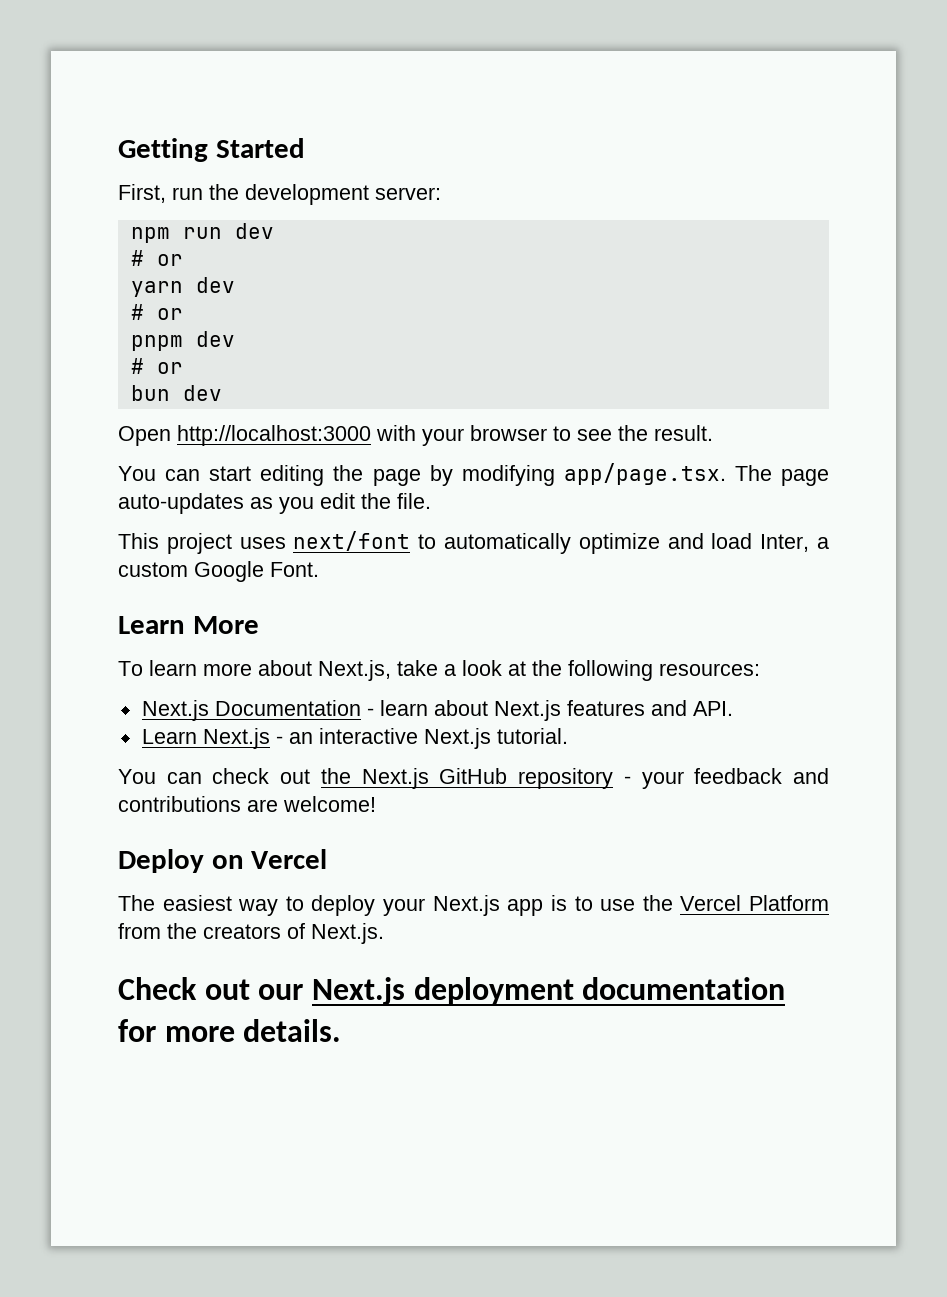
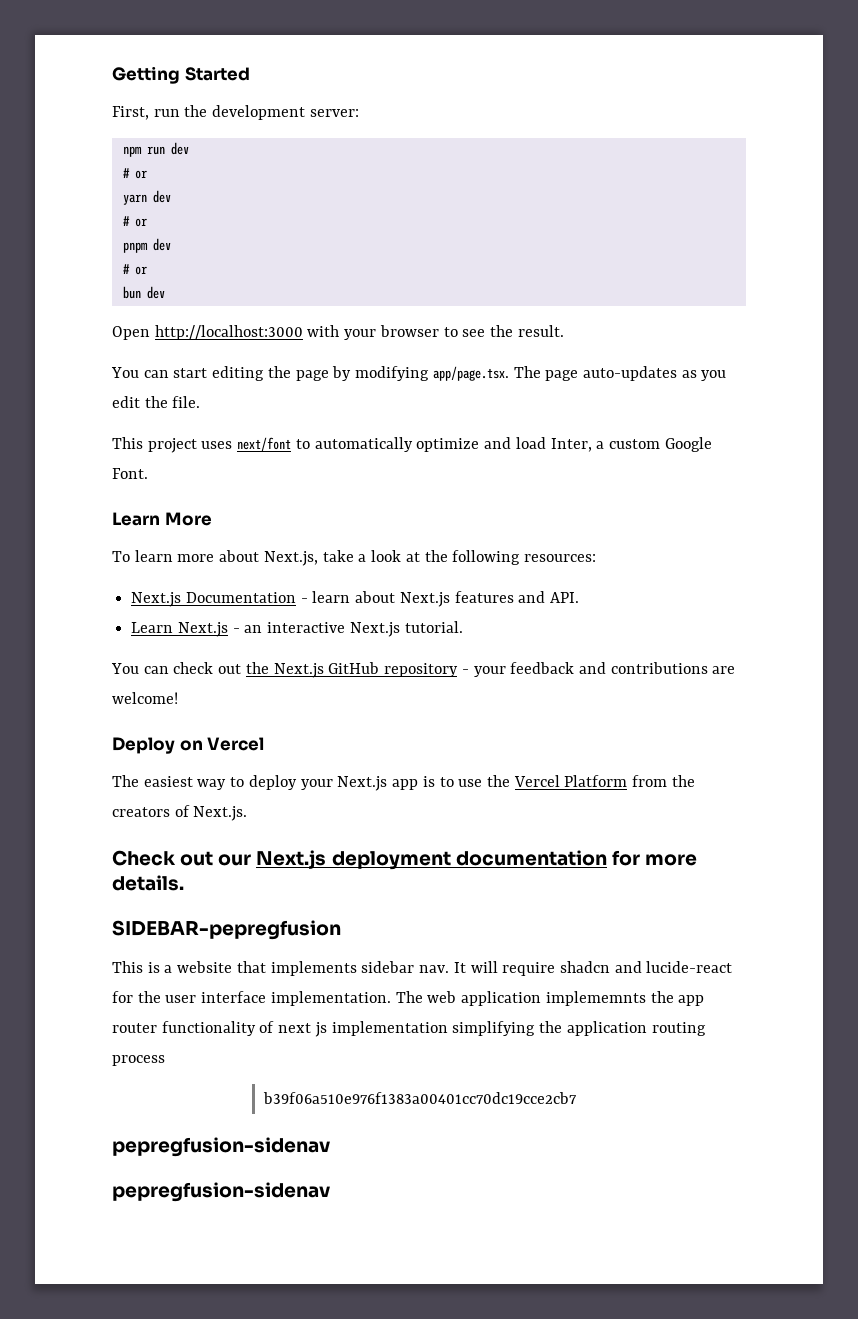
+ SIDEBAR-pepregfusion
+ This is a website that implements sidebar nav. It will require shadcn and lucide-react for the user interface implementation. The web application implememnts the app router functionality of next js implementation simplifying the application routing process
+ b39f06a510e976f1383a00401cc70dc19cce2cb7
+ pepregfusion-sidenav
+ pepregfusion-sidenav

